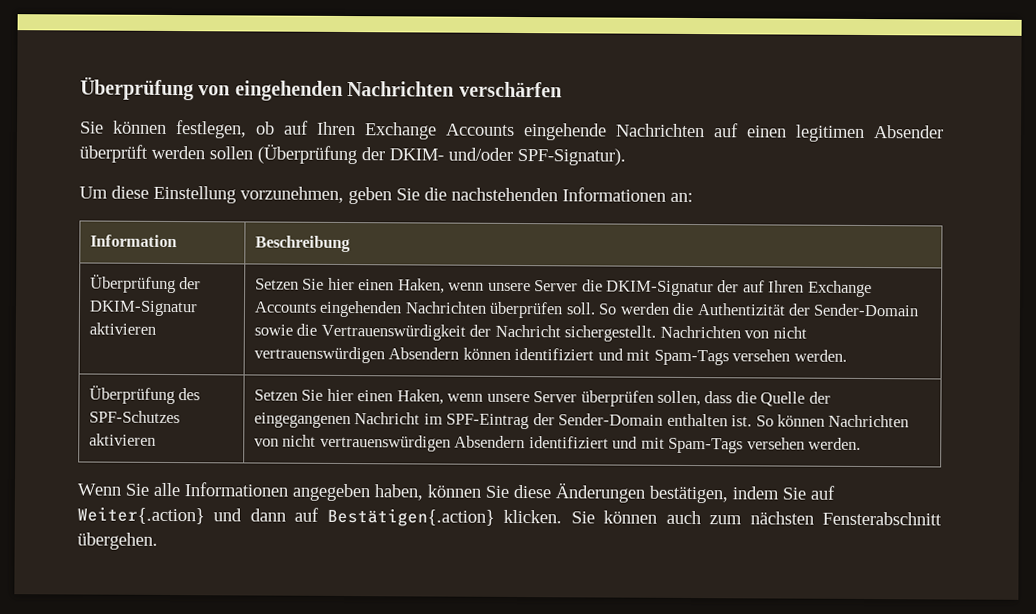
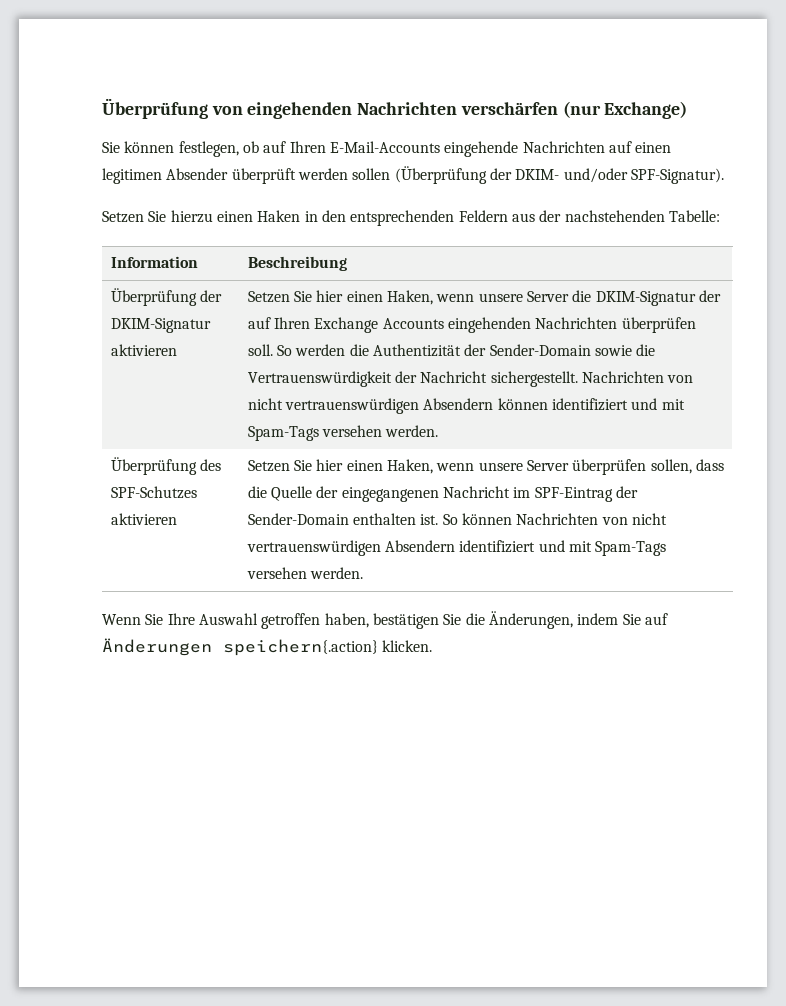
- Überprüfung von eingehenden Nachrichten verschärfen
+ Überprüfung von eingehenden Nachrichten verschärfen (nur Exchange)
- Sie können festlegen, ob auf Ihren Exchange Accounts eingehende Nachrichten auf einen legitimen Absender überprüft werden sollen (Überprüfung der DKIM- und/oder SPF-Signatur).
+ Sie können festlegen, ob auf Ihren E-Mail-Accounts eingehende Nachrichten auf einen legitimen Absender überprüft werden sollen (Überprüfung der DKIM- und/oder SPF-Signatur).
- Um diese Einstellung vorzunehmen, geben Sie die nachstehenden Informationen an:
+ Setzen Sie hierzu einen Haken in den entsprechenden Feldern aus der nachstehenden Tabelle:
- Wenn Sie alle Informationen angegeben haben, können Sie diese Änderungen bestätigen, indem Sie auf Weiter{.action} und dann auf Bestätigen{.action} klicken. Sie können auch zum nächsten Fensterabschnitt übergehen.
+ Wenn Sie Ihre Auswahl getroffen haben, bestätigen Sie die Änderungen, indem Sie auf Änderungen speichern{.action} klicken.

